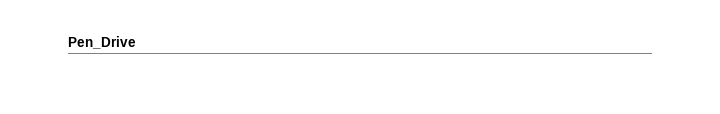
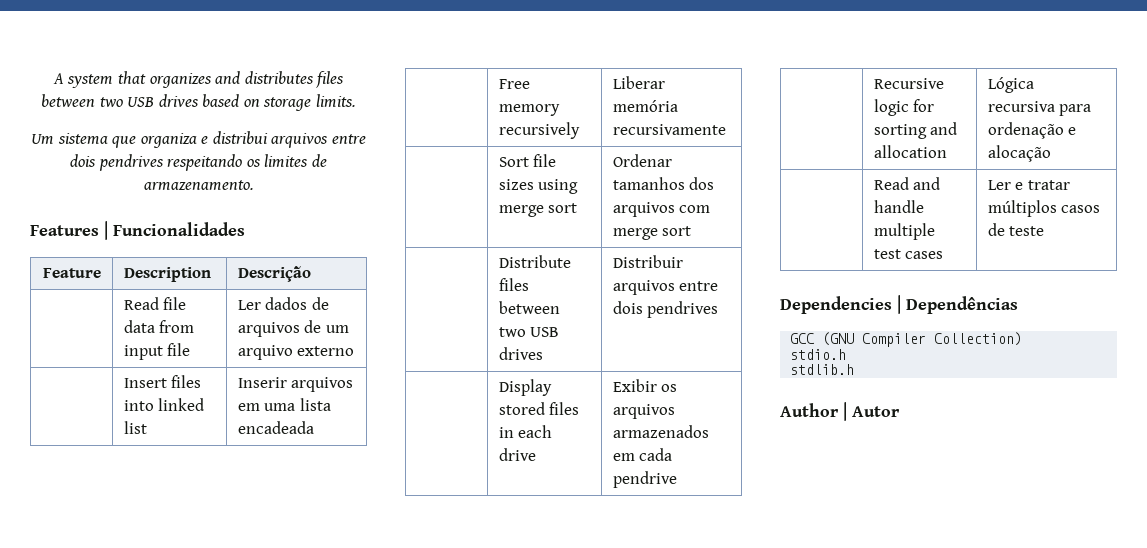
- Pen_Drive
+ A system that organizes and distributes files between two USB drives based on storage limits.
+ Um sistema que organiza e distribui arquivos entre dois pendrives respeitando os limites de armazenamento.
+ Features | Funcionalidades
+ Feature | Description | Descrição
+ | Read file data from input file | Ler dados de arquivos de um arquivo externo
+ | Insert files into linked list | Inserir arquivos em uma lista encadeada
+ | Free memory recursively | Liberar memória recursivamente
+ | Sort file sizes using merge sort | Ordenar tamanhos dos arquivos com merge sort
+ | Distribute files between two USB drives | Distribuir arquivos entre dois pendrives
+ | Display stored files in each drive | Exibir os arquivos armazenados em cada pendrive
+ | Recursive logic for sorting and allocation | Lógica recursiva para ordenação e alocação
+ | Read and handle multiple test cases | Ler e tratar múltiplos casos de teste
+ Dependencies | Dependências
+ GCC (GNU Compiler Collection)
+ stdio.h
+ stdlib.h
+ Author | Autor

